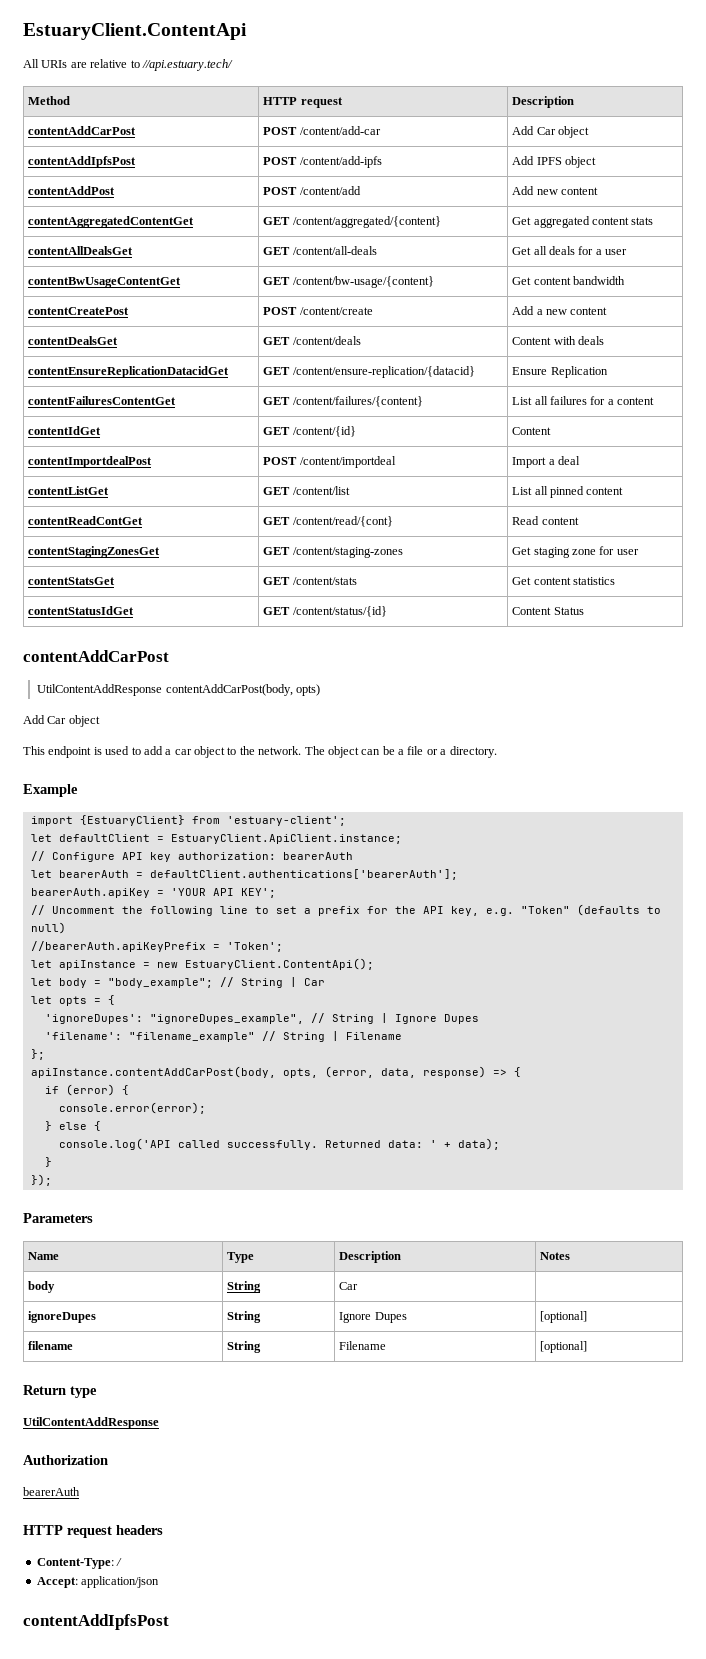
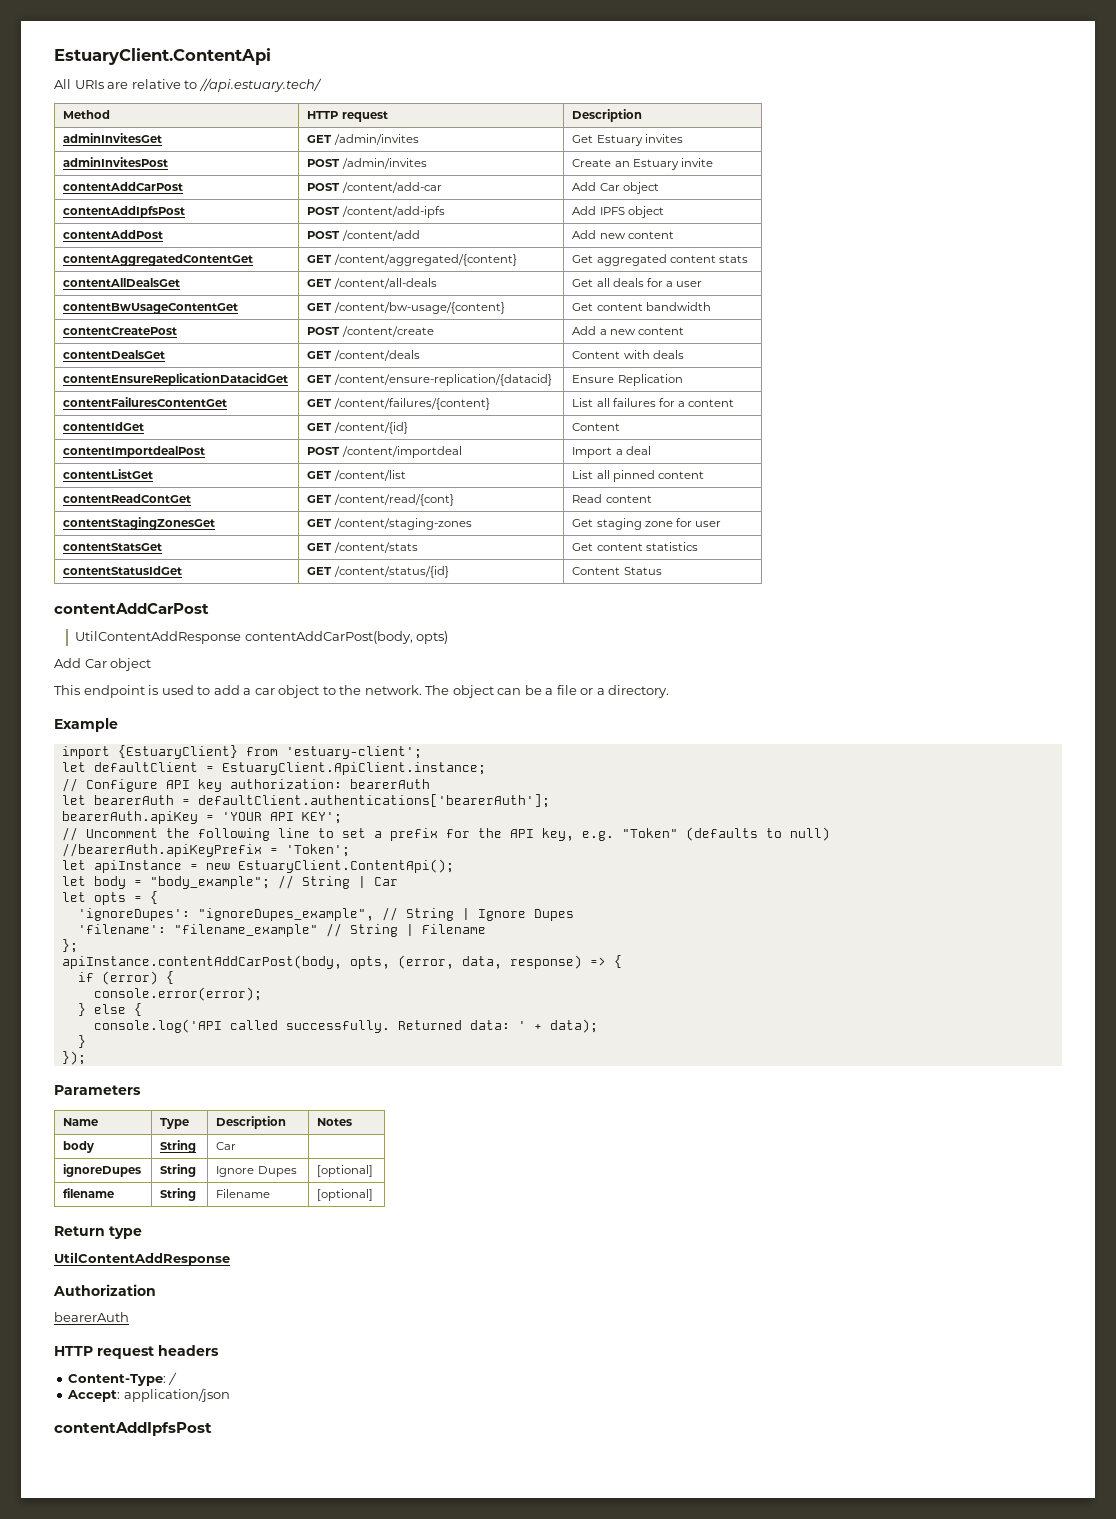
+ adminInvitesGet | GET /admin/invites | Get Estuary invites
+ adminInvitesPost | POST /admin/invites | Create an Estuary invite

